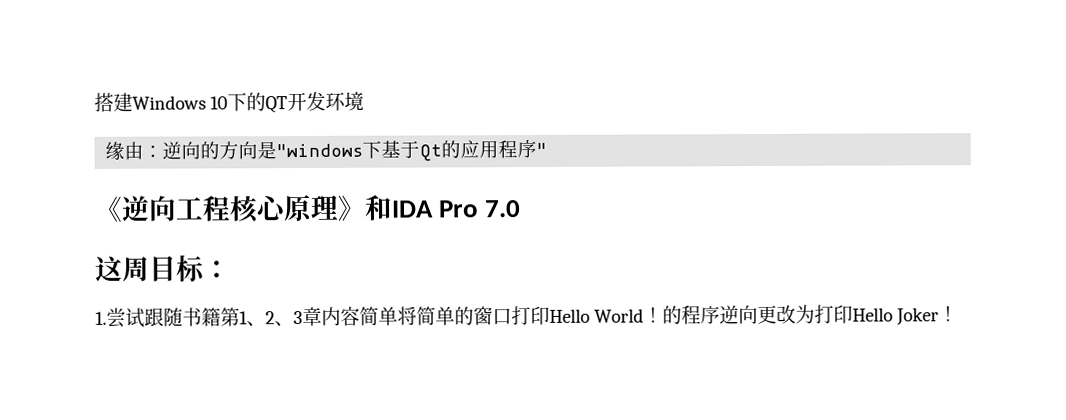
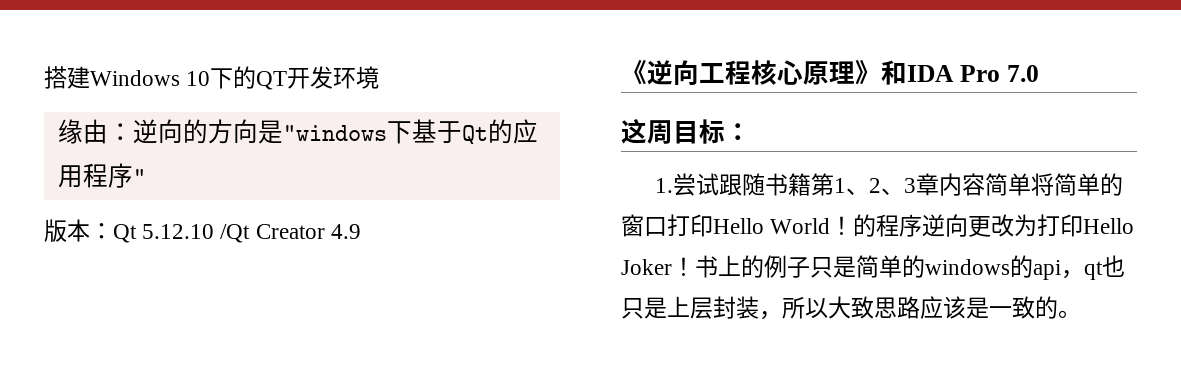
+ 版本：Qt 5.12.10 /Qt Creator 4.9
+ 书上的例子只是简单的windows的api，qt也只是上层封装，所以大致思路应该是一致的。

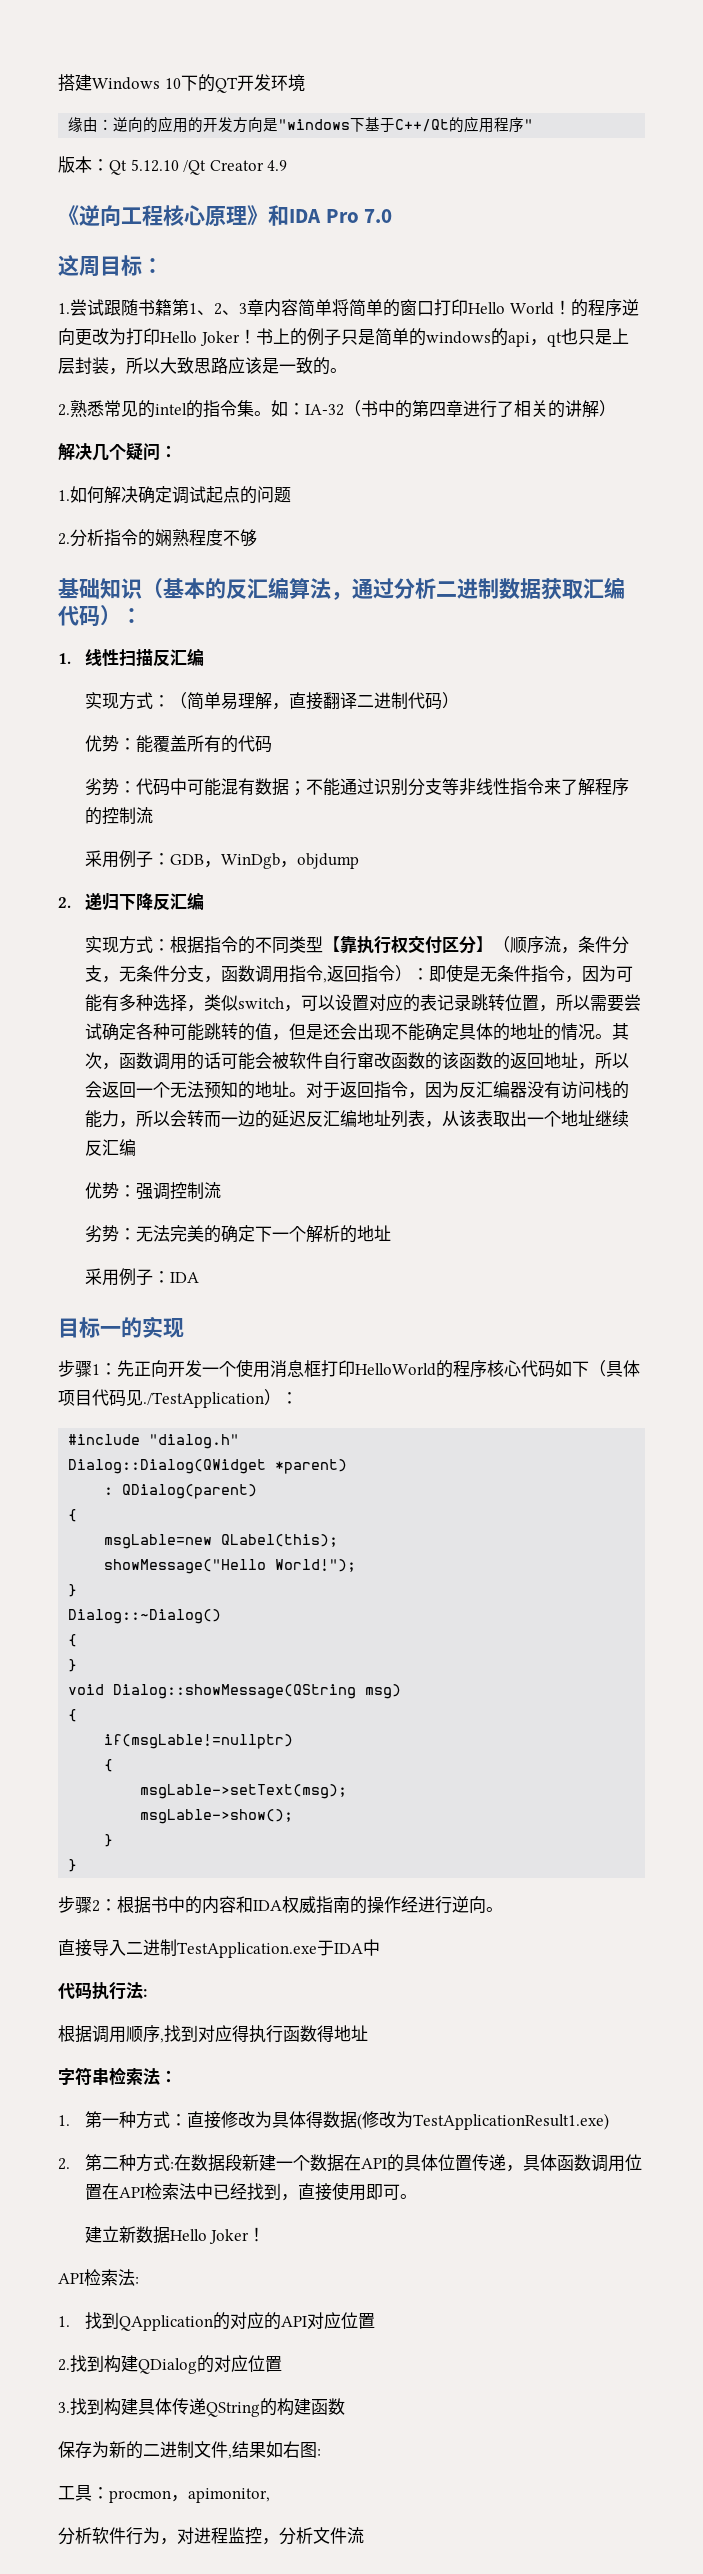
- 缘由：逆向的方向是"windows下基于Qt的应用程序"
+ 缘由：逆向的应用的开发方向是"windows下基于C++/Qt的应用程序"
+ 2.熟悉常见的intel的指令集。如：IA-32（书中的第四章进行了相关的讲解）
+ 解决几个疑问：
+ 1.如何解决确定调试起点的问题
+ 2.分析指令的娴熟程度不够
+ 基础知识（基本的反汇编算法，通过分析二进制数据获取汇编代码）：
+ 1.线性扫描反汇编
+ 实现方式：（简单易理解，直接翻译二进制代码）
+ 优势：能覆盖所有的代码
+ 劣势：代码中可能混有数据；不能通过识别分支等非线性指令来了解程序的控制流
+ 采用例子：GDB，WinDgb，objdump
+ 2.递归下降反汇编
+ 实现方式：根据指令的不同类型【靠执行权交付区分】（顺序流，条件分支，无条件分支，函数调用指令,返回指令）：即使是无条件指令，因为可能有多种选择，类似switch，可以设置对应的表记录跳转位置，所以需要尝试确定各种可能跳转的值，但是还会出现不能确定具体的地址的情况。其次，函数调用的话可能会被软件自行窜改函数的该函数的返回地址，所以会返回一个无法预知的地址。对于返回指令，因为反汇编器没有访问栈的能力，所以会转而一边的延迟反汇编地址列表，从该表取出一个地址继续反汇编
+ 优势：强调控制流
+ 劣势：无法完美的确定下一个解析的地址
+ 采用例子：IDA
+ 目标一的实现
+ 步骤1：先正向开发一个使用消息框打印HelloWorld的程序核心代码如下（具体项目代码见./TestApplication）：
+ #include "dialog.h"
+ Dialog::Dialog(QWidget *parent)
+ : QDialog(parent)
+ {
+ msgLable=new QLabel(this);
+ showMessage("Hello World!");
+ }
+ Dialog::~Dialog()
+ {
+ }
+ void Dialog::showMessage(QString msg)
+ {
+ if(msgLable!=nullptr)
+ {
+ msgLable->setText(msg);
+ msgLable->show();
+ }
+ }
+ 步骤2：根据书中的内容和IDA权威指南的操作经进行逆向。
+ 直接导入二进制TestApplication.exe于IDA中
+ 代码执行法:
+ 根据调用顺序,找到对应得执行函数得地址
+ 字符串检索法：
+ 1.第一种方式：直接修改为具体得数据(修改为TestApplicationResult1.exe)
+ 2.第二种方式:在数据段新建一个数据在API的具体位置传递，具体函数调用位置在API检索法中已经找到，直接使用即可。
+ 建立新数据Hello Joker！
+ API检索法:
+ 1.找到QApplication的对应的API对应位置
+ 2.找到构建QDialog的对应位置
+ 3.找到构建具体传递QString的构建函数
+ 保存为新的二进制文件,结果如右图:
+ 工具：procmon，apimonitor,
+ 分析软件行为，对进程监控，分析文件流

